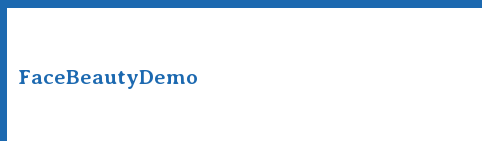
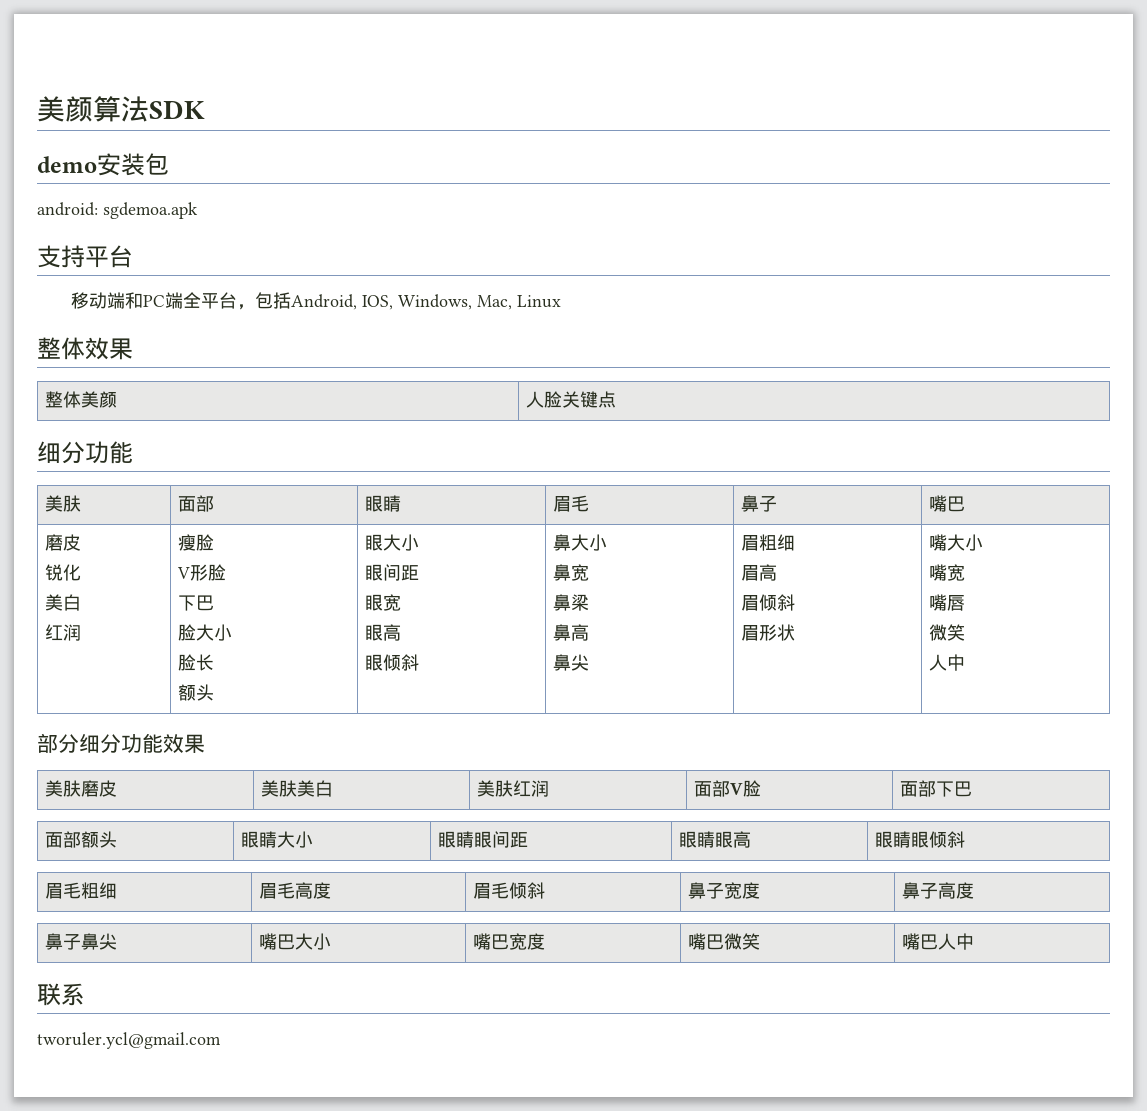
- FaceBeautyDemo
+ 美颜算法SDK
+ demo安装包
+ android: sgdemoa.apk
+ 支持平台
+ 移动端和PC端全平台，包括Android, IOS, Windows, Mac, Linux
+ 整体效果
+ 整体美颜 | 人脸关键点
+ 细分功能
+ 美肤 | 面部 | 眼睛 | 眉毛 | 鼻子 | 嘴巴
+ 磨皮
+ 锐化
+ 美白
+ 红润 | 瘦脸
+ V形脸
+ 下巴
+ 脸大小
+ 脸长
+ 额头 | 眼大小
+ 眼间距
+ 眼宽
+ 眼高
+ 眼倾斜 | 鼻大小
+ 鼻宽
+ 鼻梁
+ 鼻高
+ 鼻尖 | 眉粗细
+ 眉高
+ 眉倾斜
+ 眉形状 | 嘴大小
+ 嘴宽
+ 嘴唇
+ 微笑
+ 人中
+ 部分细分功能效果
+ 美肤磨皮 | 美肤美白 | 美肤红润 | 面部V脸 | 面部下巴
+ 面部额头 | 眼睛大小 | 眼睛眼间距 | 眼睛眼高 | 眼睛眼倾斜
+ 眉毛粗细 | 眉毛高度 | 眉毛倾斜 | 鼻子宽度 | 鼻子高度
+ 鼻子鼻尖 | 嘴巴大小 | 嘴巴宽度 | 嘴巴微笑 | 嘴巴人中
+ 联系
+ tworuler.ycl@gmail.com

